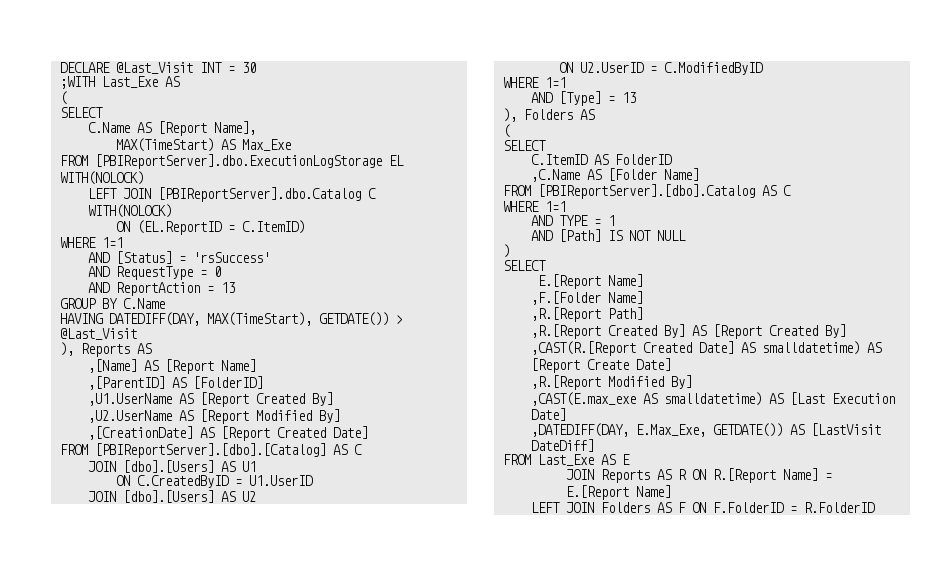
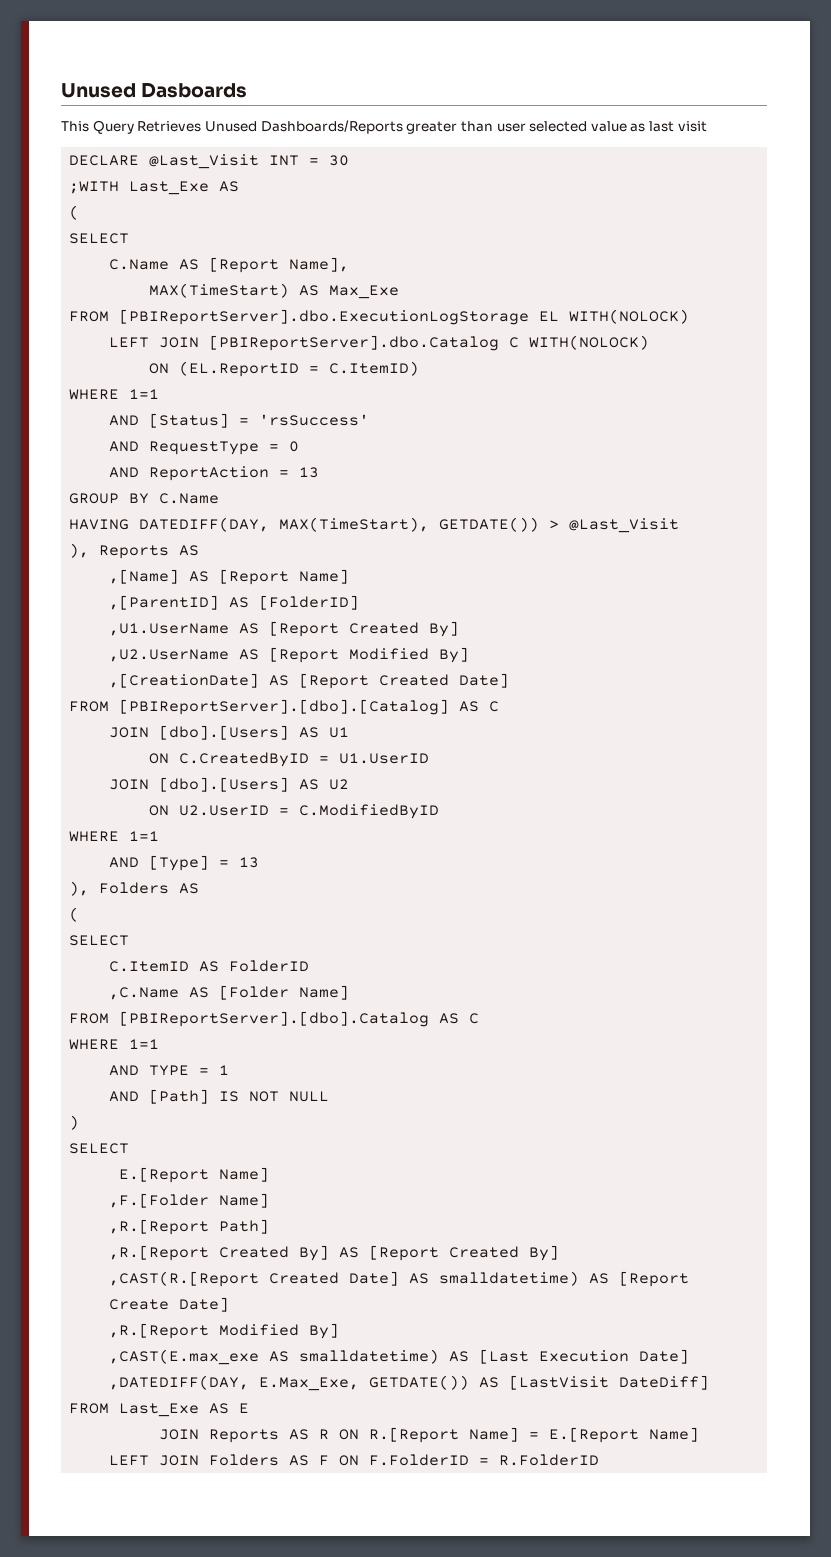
+ Unused Dasboards
+ This Query Retrieves Unused Dashboards/Reports greater than user selected value as last visit

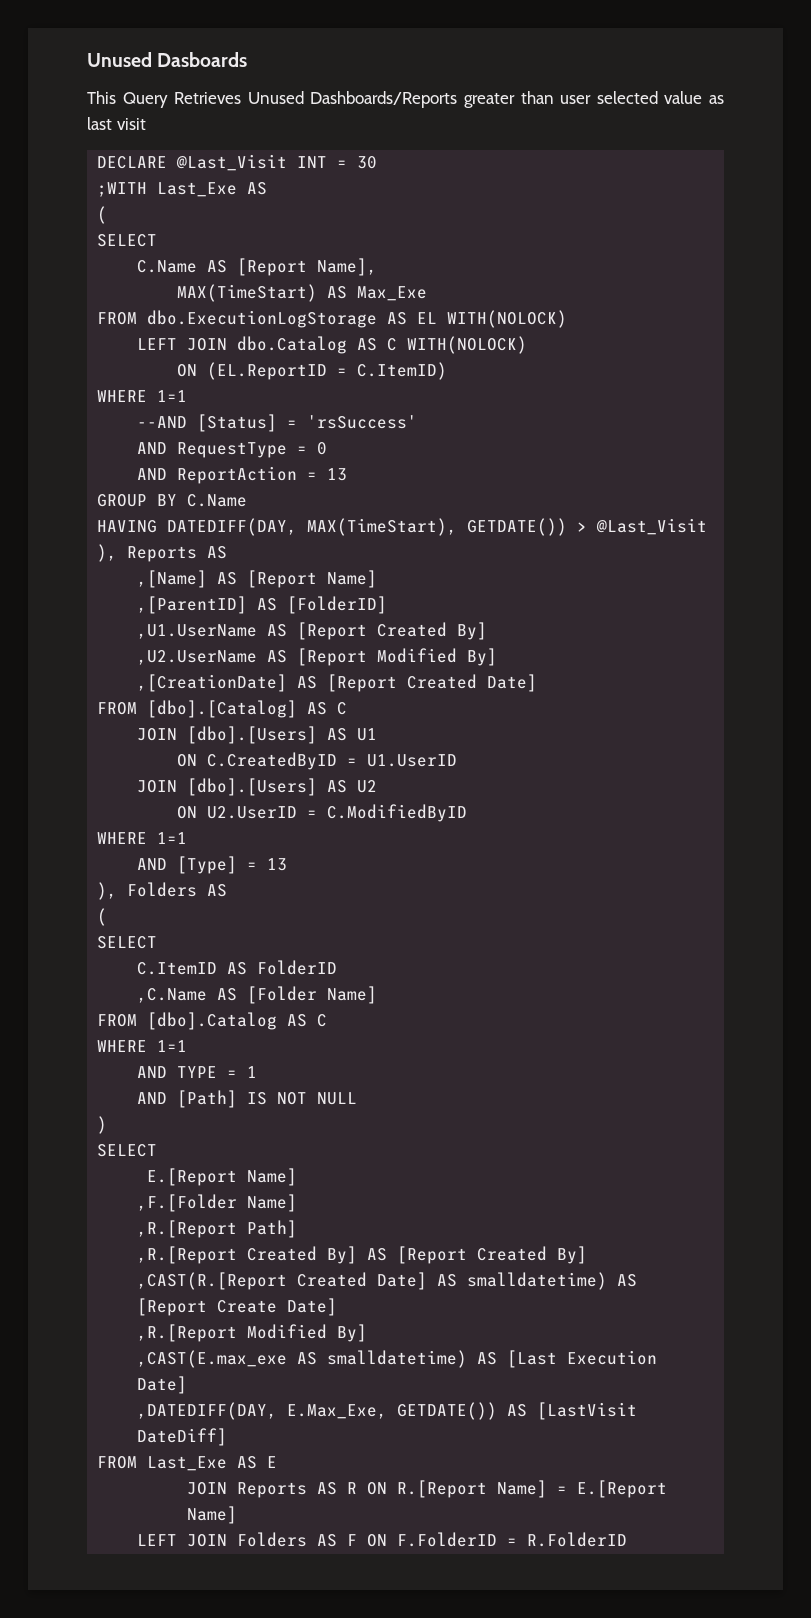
- FROM [PBIReportServer].dbo.ExecutionLogStorage EL WITH(NOLOCK)
+ FROM dbo.ExecutionLogStorage AS EL WITH(NOLOCK)
- LEFT JOIN [PBIReportServer].dbo.Catalog C WITH(NOLOCK)
+ LEFT JOIN dbo.Catalog AS C WITH(NOLOCK)
- AND [Status] = 'rsSuccess'
+ --AND [Status] = 'rsSuccess'
- FROM [PBIReportServer].[dbo].[Catalog] AS C
+ FROM [dbo].[Catalog] AS C
- FROM [PBIReportServer].[dbo].Catalog AS C
+ FROM [dbo].Catalog AS C

